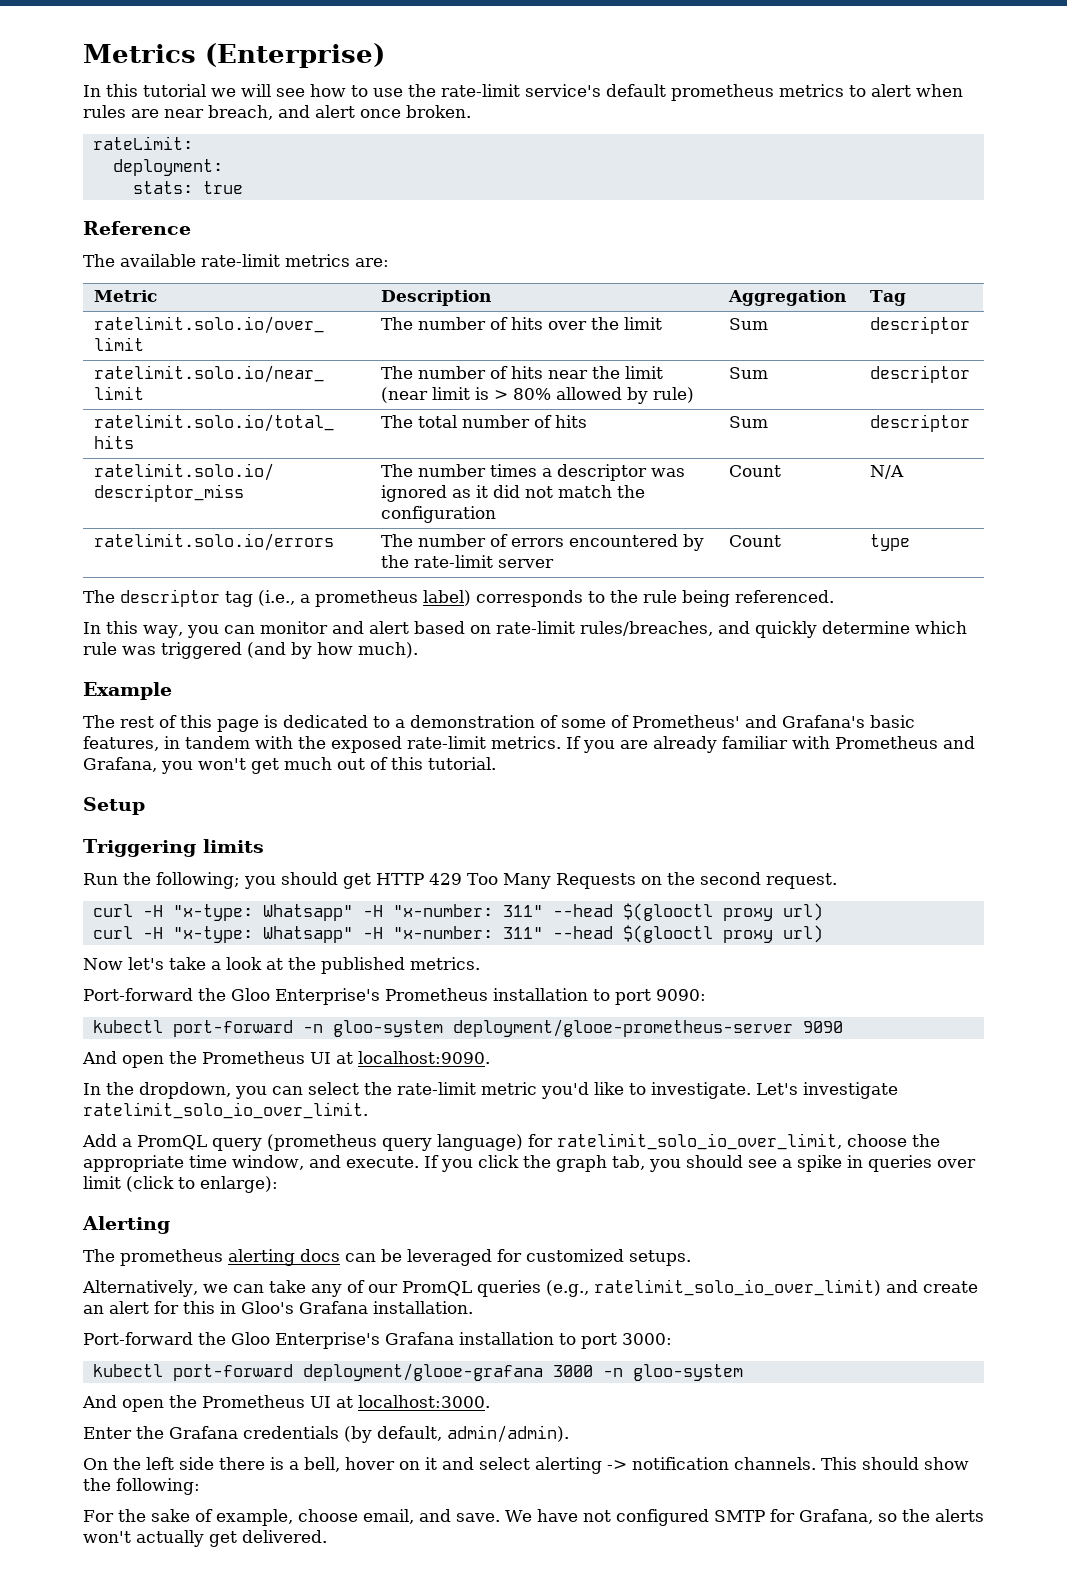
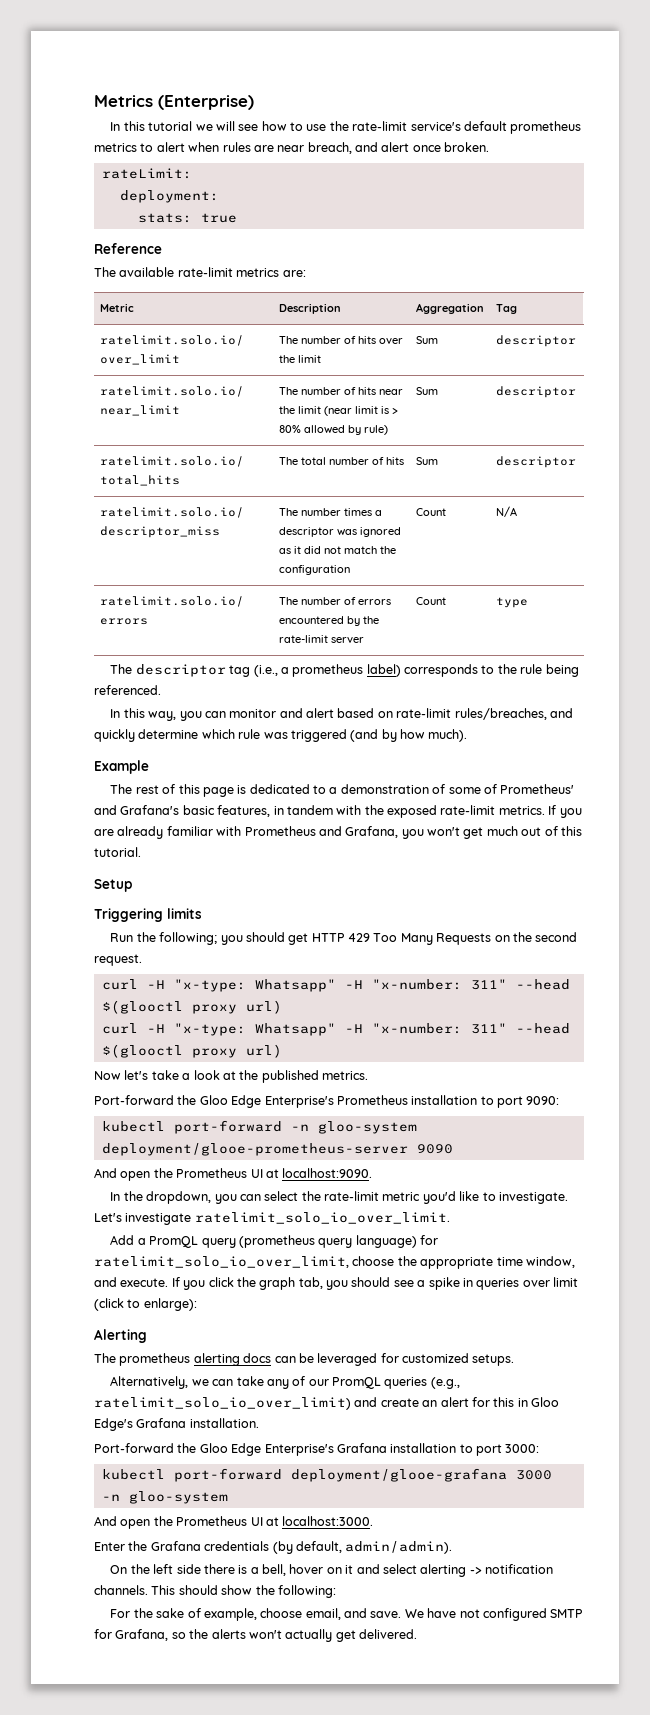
- Port-forward the Gloo Enterprise's Prometheus installation to port 9090:
+ Port-forward the Gloo Edge Enterprise's Prometheus installation to port 9090:
- Alternatively, we can take any of our PromQL queries (e.g., ratelimit_solo_io_over_limit) and create an alert for this in Gloo's Grafana installation.
+ Alternatively, we can take any of our PromQL queries (e.g., ratelimit_solo_io_over_limit) and create an alert for this in Gloo Edge's Grafana installation.
- Port-forward the Gloo Enterprise's Grafana installation to port 3000:
+ Port-forward the Gloo Edge Enterprise's Grafana installation to port 3000:

